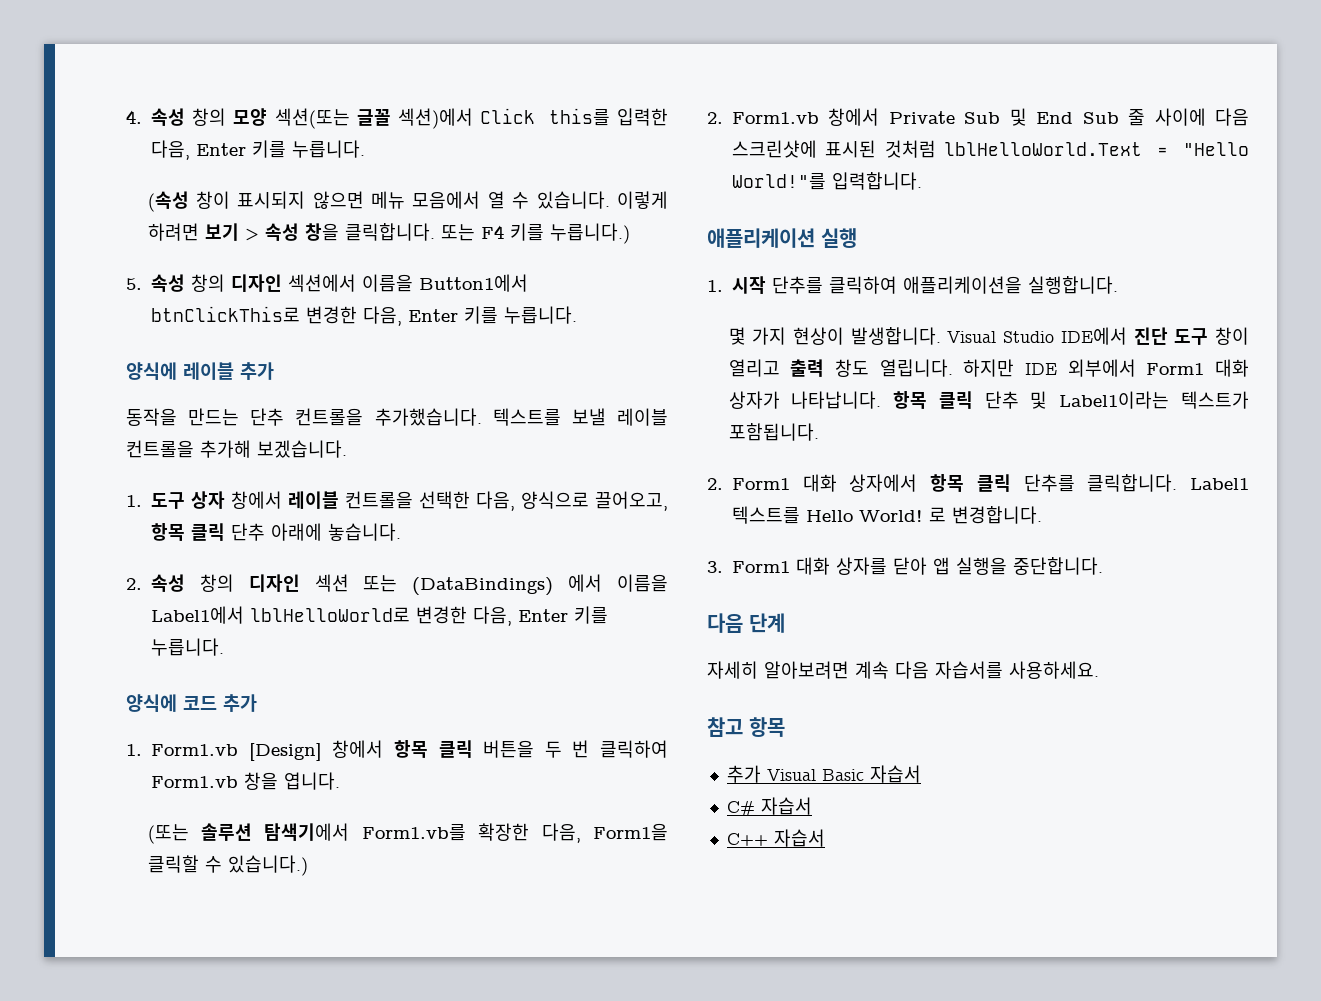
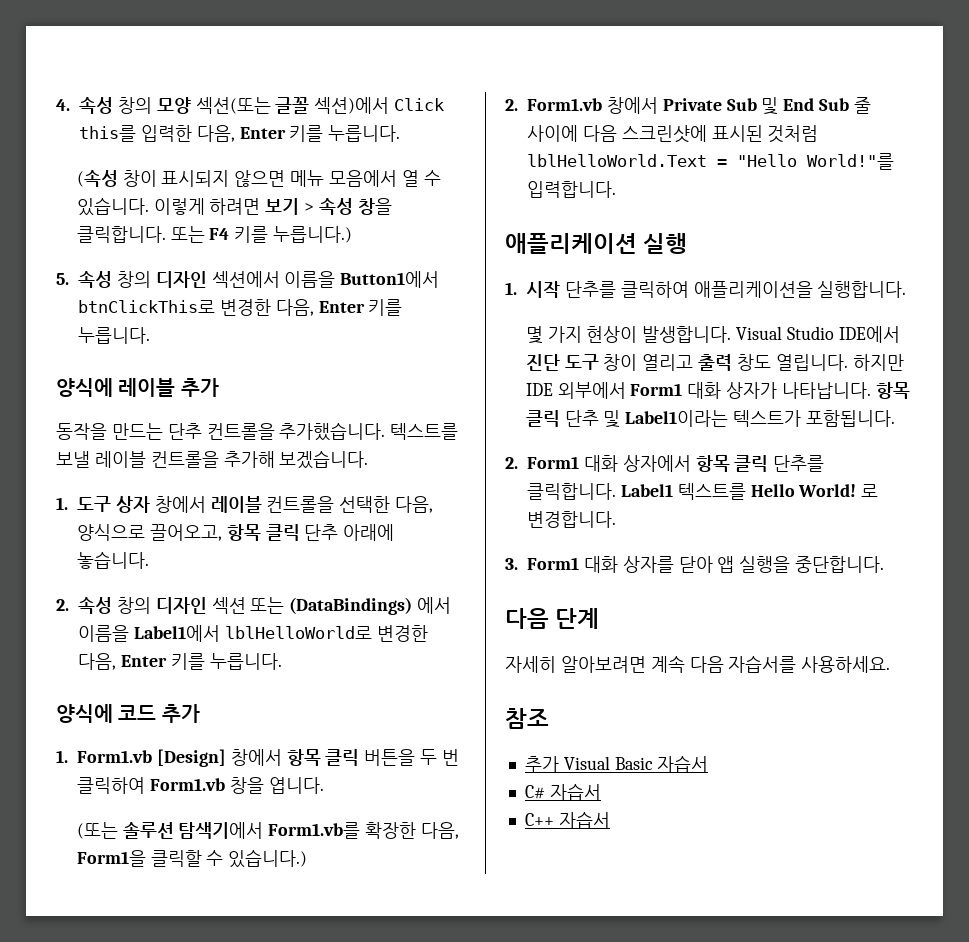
- 참고 항목
+ 참조

